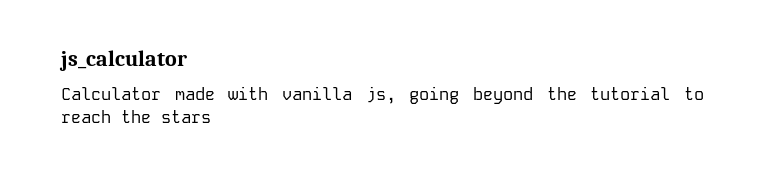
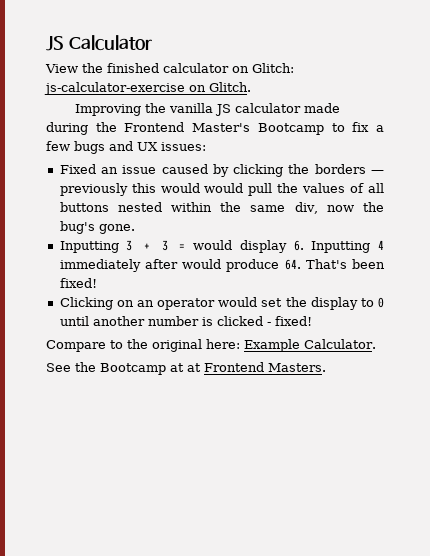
- js_calculator
- Calculator made with vanilla js, going beyond the tutorial to reach the stars
+ JS Calculator
+ View the finished calculator on Glitch: js-calculator-exercise on Glitch.
+ Improving the vanilla JS calculator made during the Frontend Master's Bootcamp to fix a few bugs and UX issues:
+ Fixed an issue caused by clicking the borders — previously this would would pull the values of all buttons nested within the same div, now the bug's gone.
+ Inputting 3 + 3 = would display 6. Inputting 4 immediately after would produce 64. That's been fixed!
+ Clicking on an operator would set the display to 0 until another number is clicked - fixed!
+ Compare to the original here: Example Calculator.
+ See the Bootcamp at at Frontend Masters.

